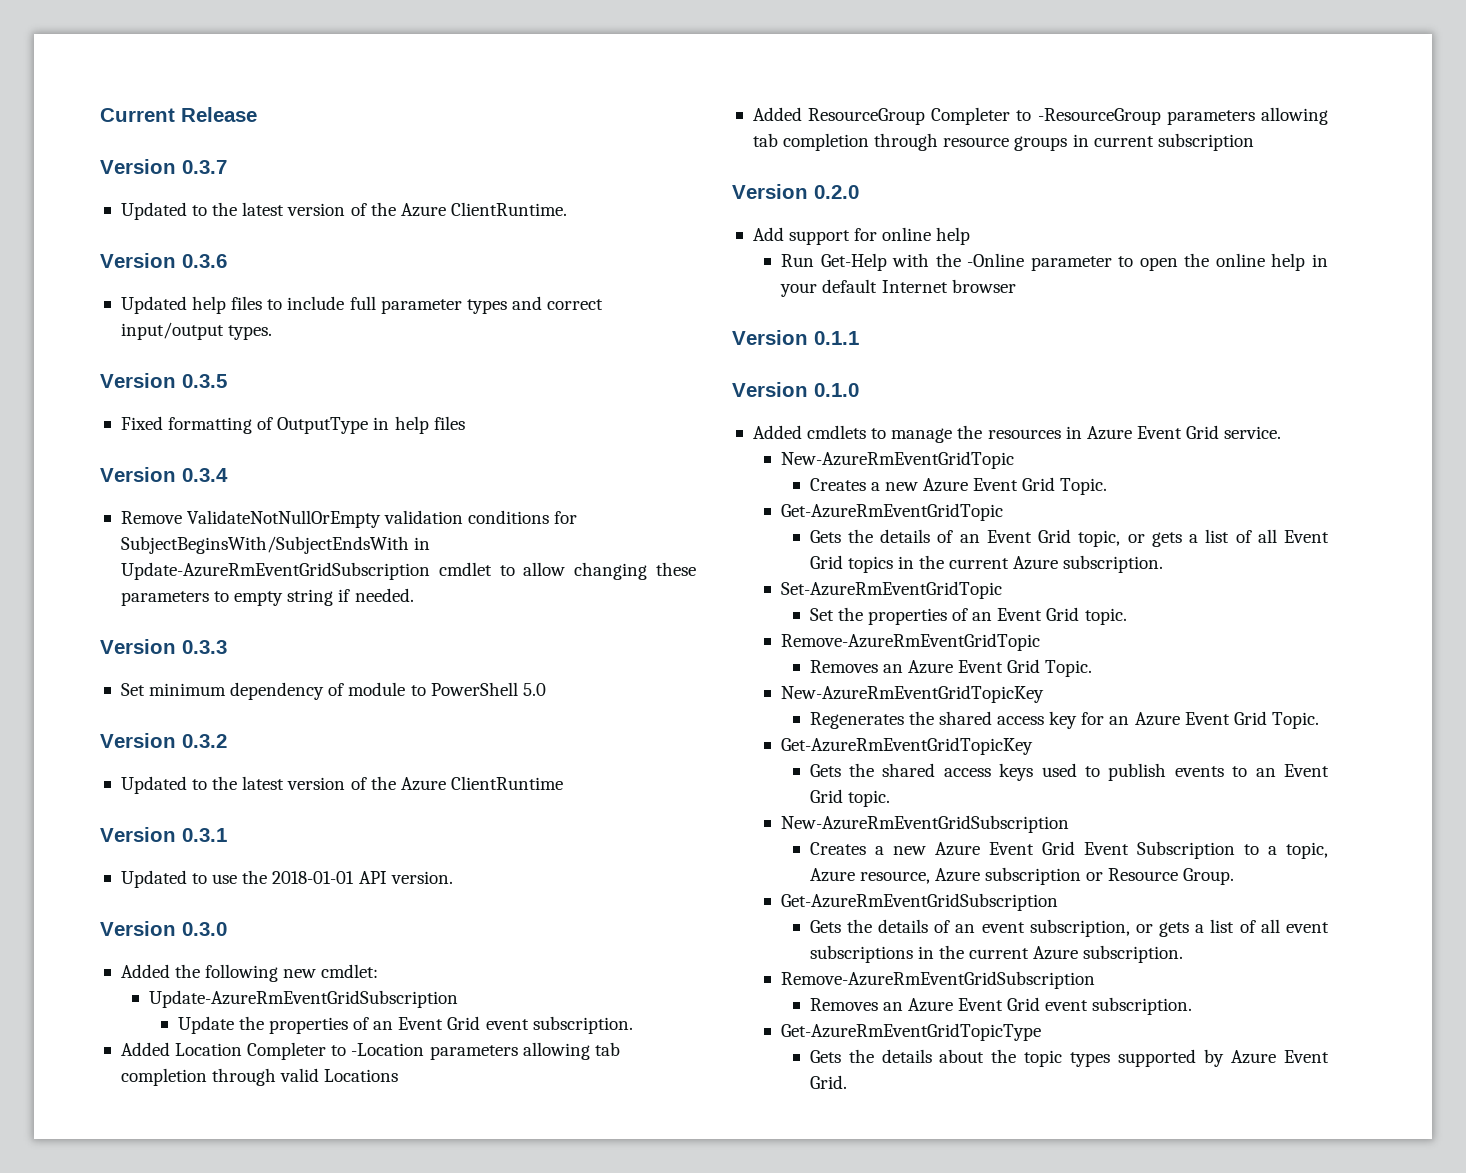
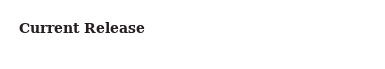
- Version 0.3.7
- Updated to the latest version of the Azure ClientRuntime.
- Version 0.3.6
- Updated help files to include full parameter types and correct input/output types.
- Version 0.3.5
- Fixed formatting of OutputType in help files
- Version 0.3.4
- Remove ValidateNotNullOrEmpty validation conditions for SubjectBeginsWith/SubjectEndsWith in Update-AzureRmEventGridSubscription cmdlet to allow changing these parameters to empty string if needed.
- Version 0.3.3
- Set minimum dependency of module to PowerShell 5.0
- Version 0.3.2
- Updated to the latest version of the Azure ClientRuntime
- Version 0.3.1
- Updated to use the 2018-01-01 API version.
- Version 0.3.0
- Added the following new cmdlet:
- Update-AzureRmEventGridSubscription
- Update the properties of an Event Grid event subscription.
- Added Location Completer to -Location parameters allowing tab completion through valid Locations
- Added ResourceGroup Completer to -ResourceGroup parameters allowing tab completion through resource groups in current subscription
- Version 0.2.0
- Add support for online help
- Run Get-Help with the -Online parameter to open the online help in your default Internet browser
- Version 0.1.1
- Version 0.1.0
- Added cmdlets to manage the resources in Azure Event Grid service.
- New-AzureRmEventGridTopic
- Creates a new Azure Event Grid Topic.
- Get-AzureRmEventGridTopic
- Gets the details of an Event Grid topic, or gets a list of all Event Grid topics in the current Azure subscription.
- Set-AzureRmEventGridTopic
- Set the properties of an Event Grid topic.
- Remove-AzureRmEventGridTopic
- Removes an Azure Event Grid Topic.
- New-AzureRmEventGridTopicKey
- Regenerates the shared access key for an Azure Event Grid Topic.
- Get-AzureRmEventGridTopicKey
- Gets the shared access keys used to publish events to an Event Grid topic.
- New-AzureRmEventGridSubscription
- Creates a new Azure Event Grid Event Subscription to a topic, Azure resource, Azure subscription or Resource Group.
- Get-AzureRmEventGridSubscription
- Gets the details of an event subscription, or gets a list of all event subscriptions in the current Azure subscription.
- Remove-AzureRmEventGridSubscription
- Removes an Azure Event Grid event subscription.
- Get-AzureRmEventGridTopicType
- Gets the details about the topic types supported by Azure Event Grid.

